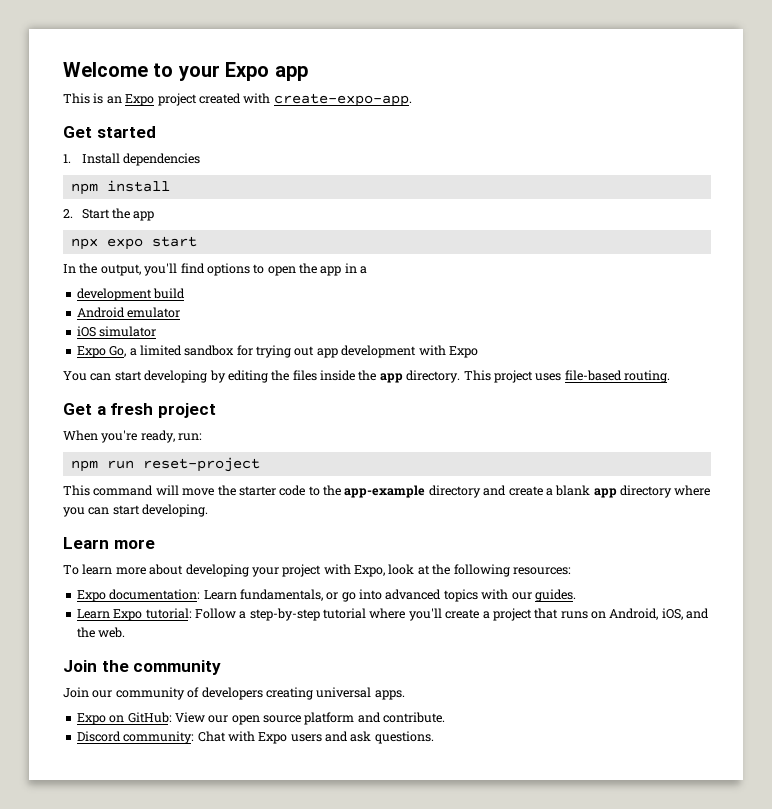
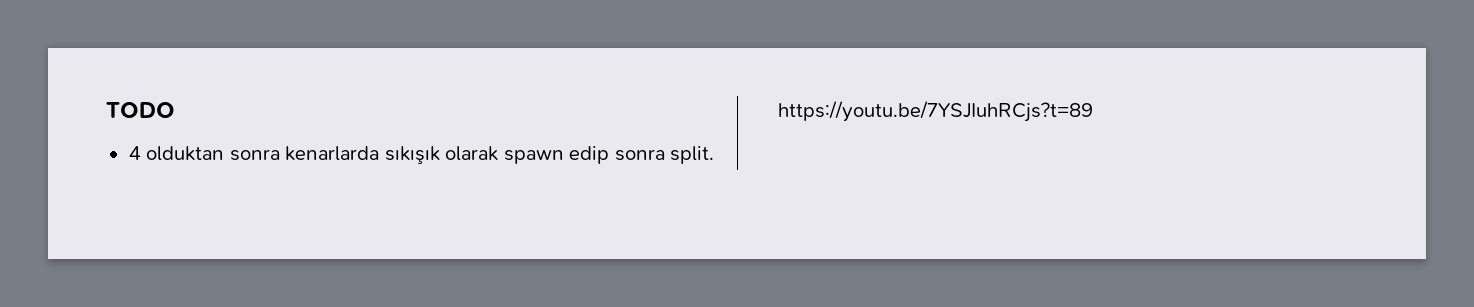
- Welcome to your Expo app
- This is an Expo project created with create-expo-app.
- Get started
- 1. Install dependencies
- npm install
- 2. Start the app
- npx expo start
- In the output, you'll find options to open the app in a
- development build
- Android emulator
- iOS simulator
- Expo Go, a limited sandbox for trying out app development with Expo
- You can start developing by editing the files inside the app directory. This project uses file-based routing.
- Get a fresh project
- When you're ready, run:
- npm run reset-project
- This command will move the starter code to the app-example directory and create a blank app directory where you can start developing.
- Learn more
- To learn more about developing your project with Expo, look at the following resources:
- Expo documentation: Learn fundamentals, or go into advanced topics with our guides.
- Learn Expo tutorial: Follow a step-by-step tutorial where you'll create a project that runs on Android, iOS, and the web.
- Join the community
- Join our community of developers creating universal apps.
- Expo on GitHub: View our open source platform and contribute.
- Discord community: Chat with Expo users and ask questions.
+ TODO
+ 4 olduktan sonra kenarlarda sıkışık olarak spawn edip sonra split. https://youtu.be/7YSJIuhRCjs?t=89

